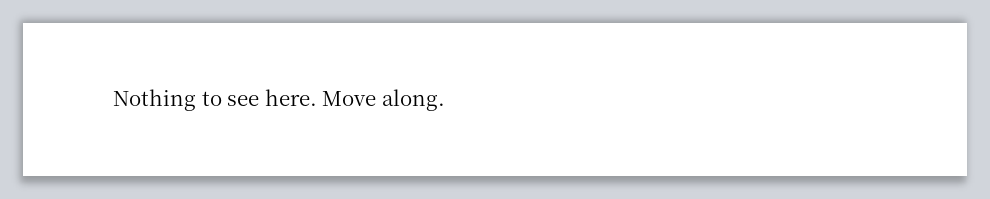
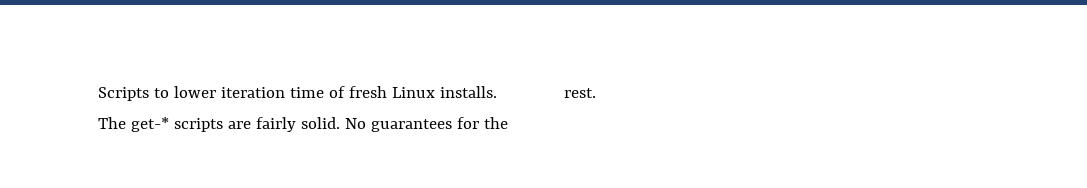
- Nothing to see here. Move along.
+ Scripts to lower iteration time of fresh Linux installs.
+ The get-* scripts are fairly solid. No guarantees for the rest.

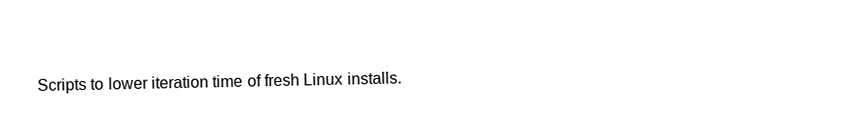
- The get-* scripts are fairly solid. No guarantees for the rest.

